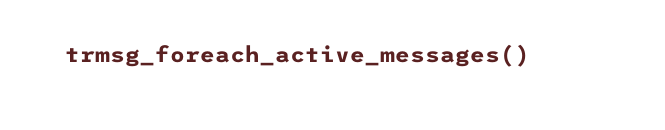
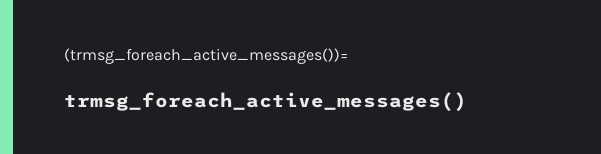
+ (trmsg_foreach_active_messages())=

